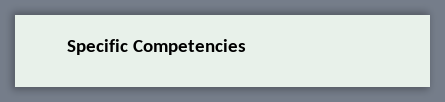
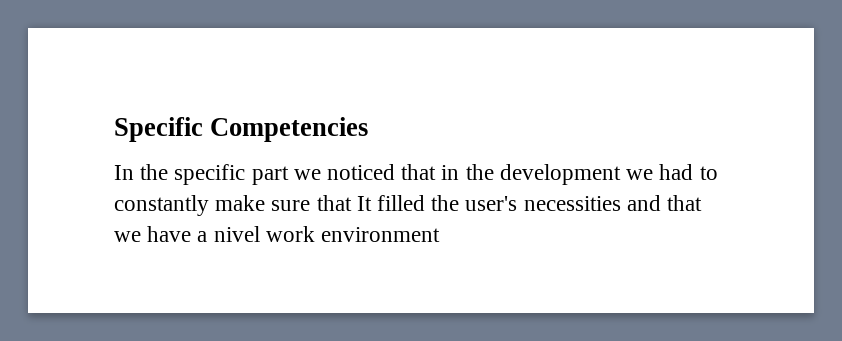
+ In the specific part we noticed that in the development we had to constantly make sure that It filled the user's necessities and that we have a nivel work environment

